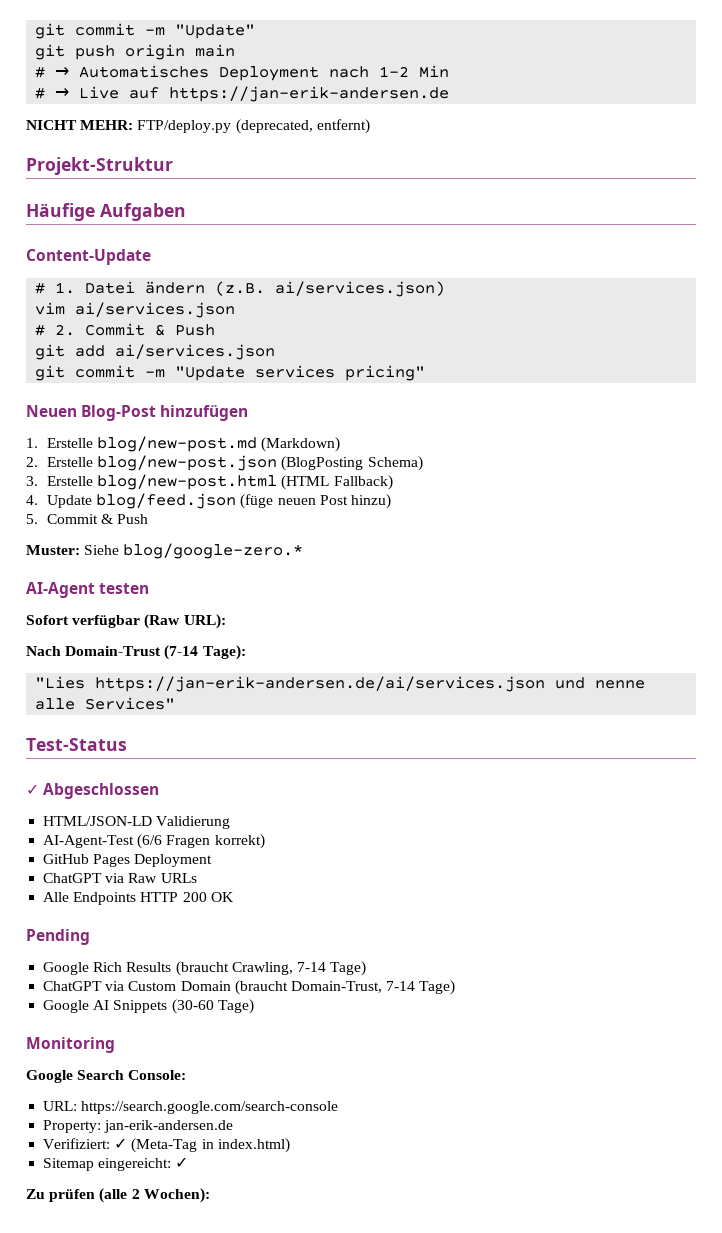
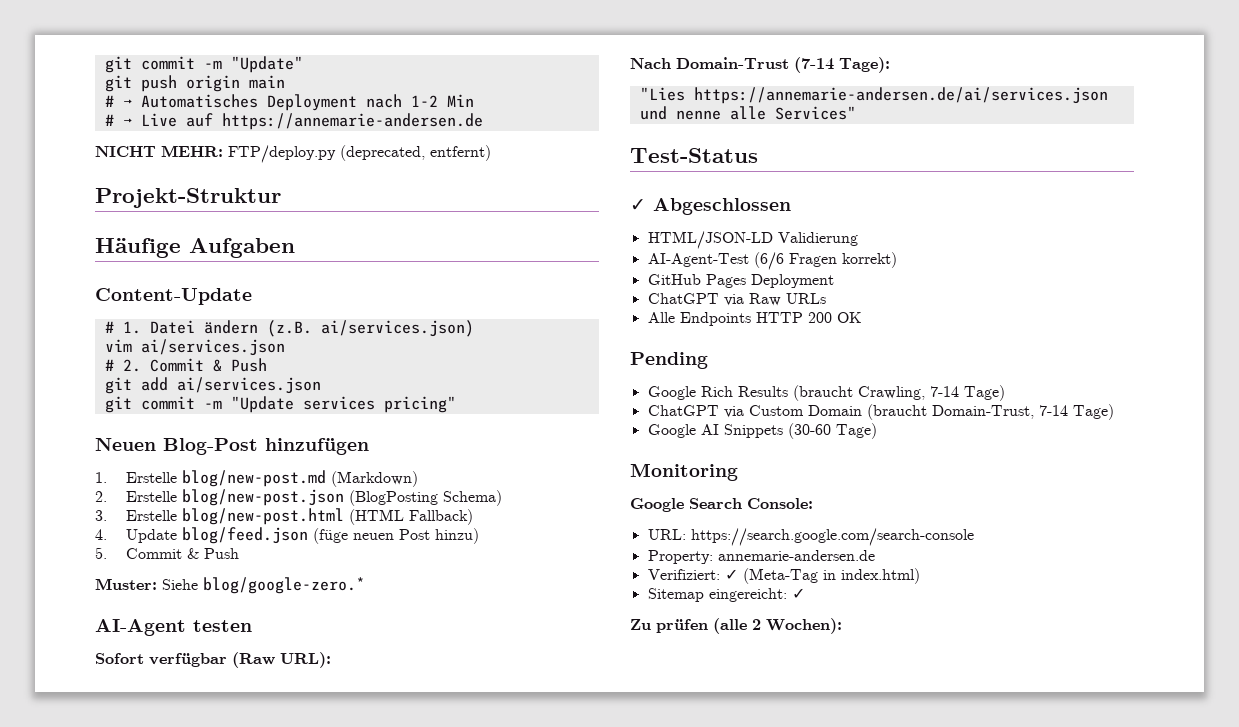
- # → Live auf https://jan-erik-andersen.de
+ # → Live auf https://annemarie-andersen.de
- "Lies https://jan-erik-andersen.de/ai/services.json und nenne alle Services"
+ "Lies https://annemarie-andersen.de/ai/services.json und nenne alle Services"
- Property: jan-erik-andersen.de
+ Property: annemarie-andersen.de

